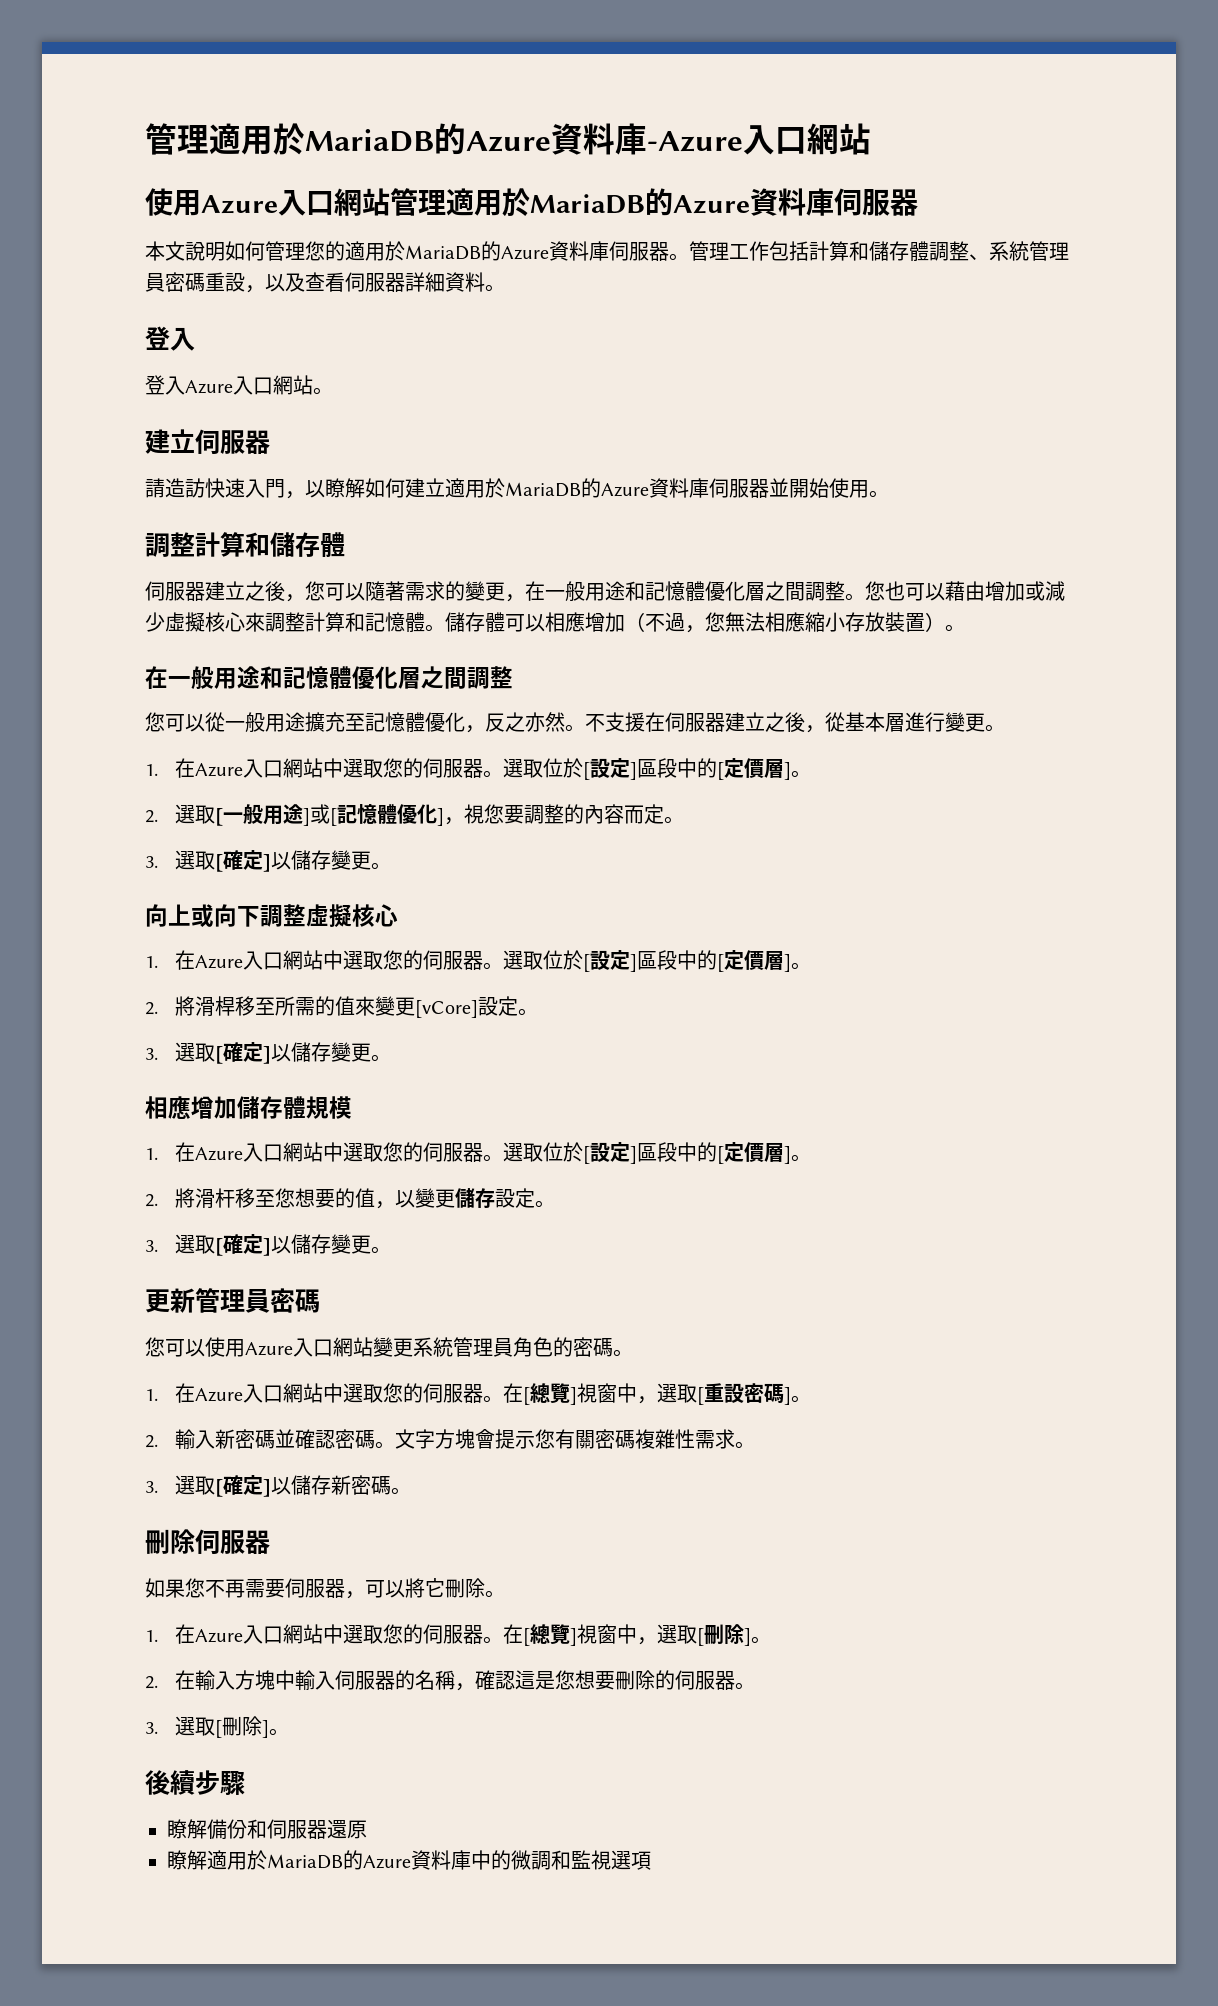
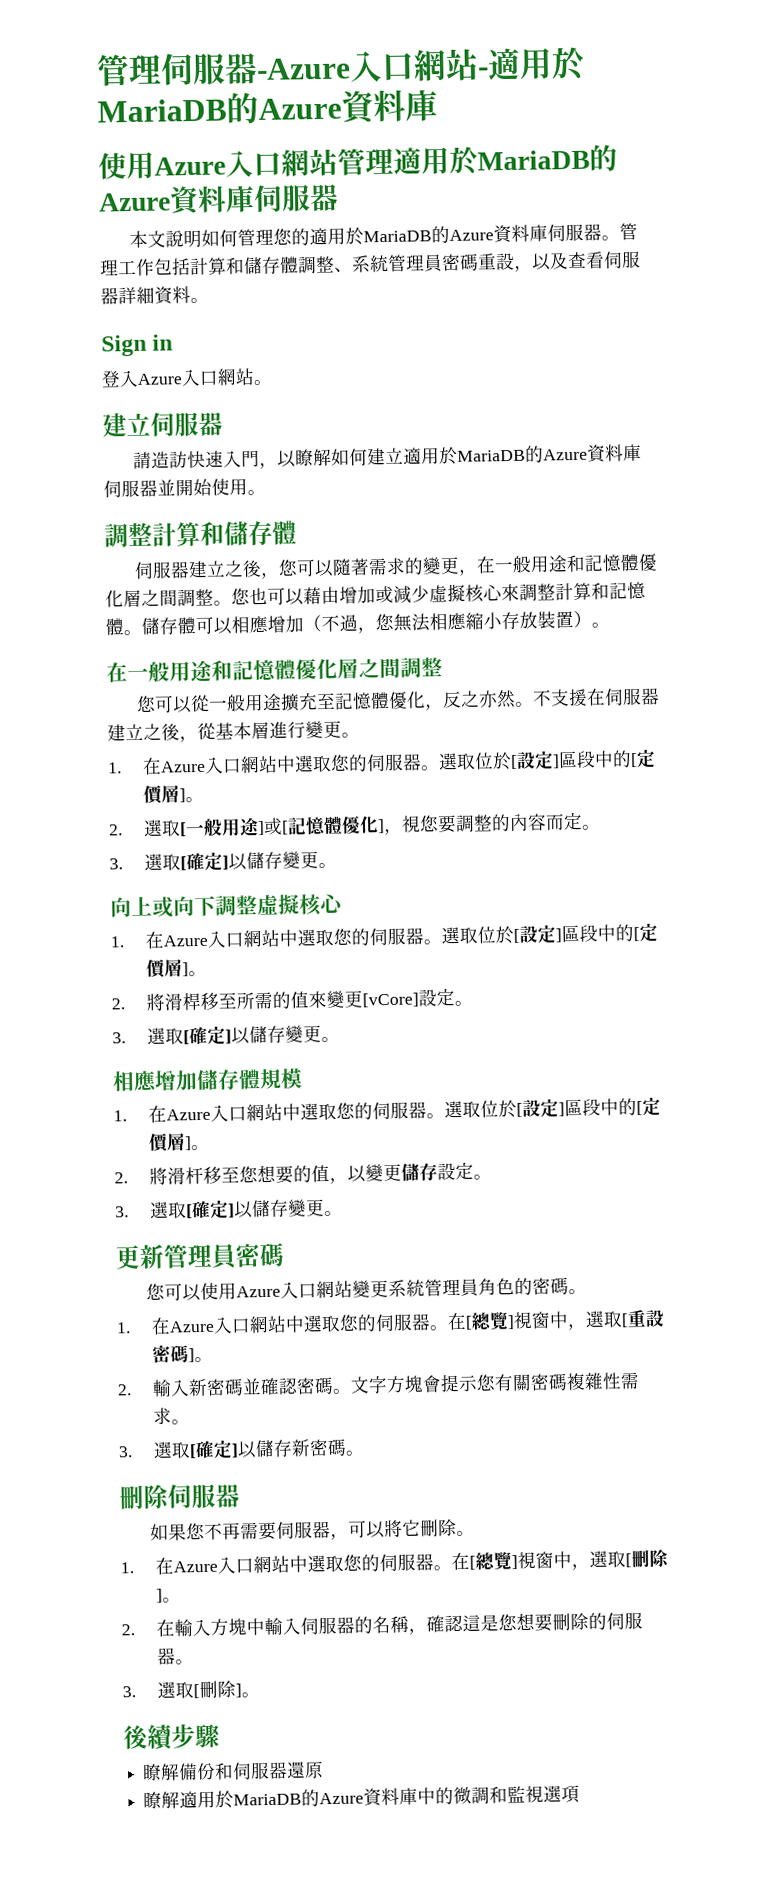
- 管理適用於MariaDB的Azure資料庫-Azure入口網站
+ 管理伺服器-Azure入口網站-適用於MariaDB的Azure資料庫
  管理工作包括計算和儲存體調整、系統管理員密碼重設，以及查看伺服器詳細資料。
- 登入
+ Sign in

